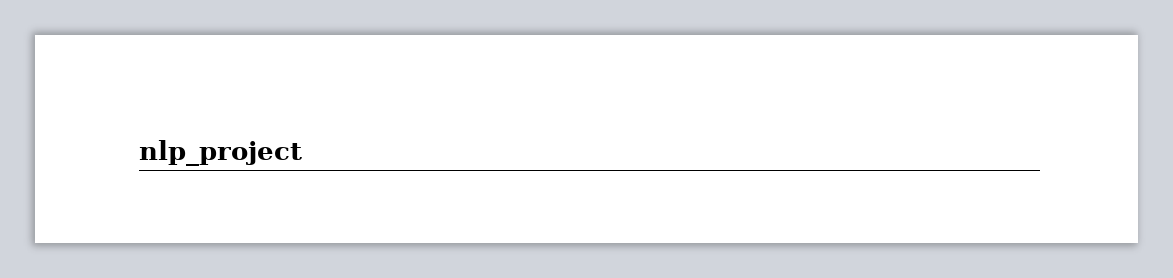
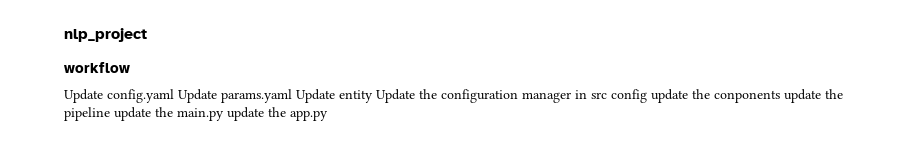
+ workflow
+ Update config.yaml Update params.yaml Update entity Update the configuration manager in src config update the conponents update the pipeline update the main.py update the app.py

